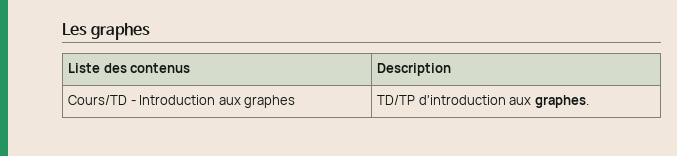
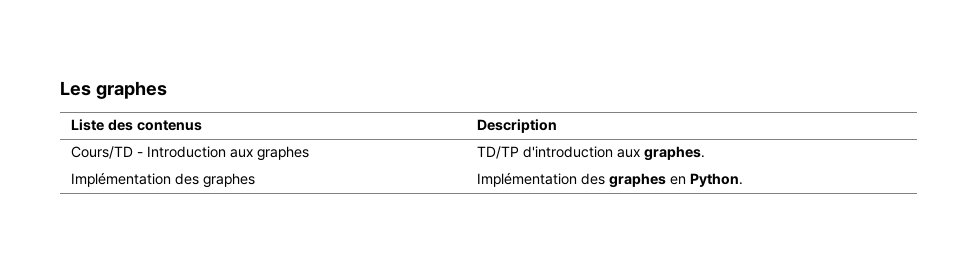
+ Implémentation des graphes | Implémentation des graphes en Python.

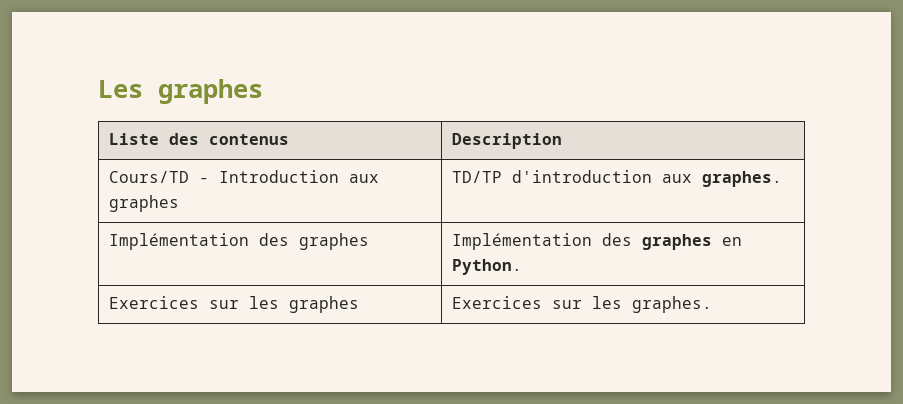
+ Exercices sur les graphes | Exercices sur les graphes.

